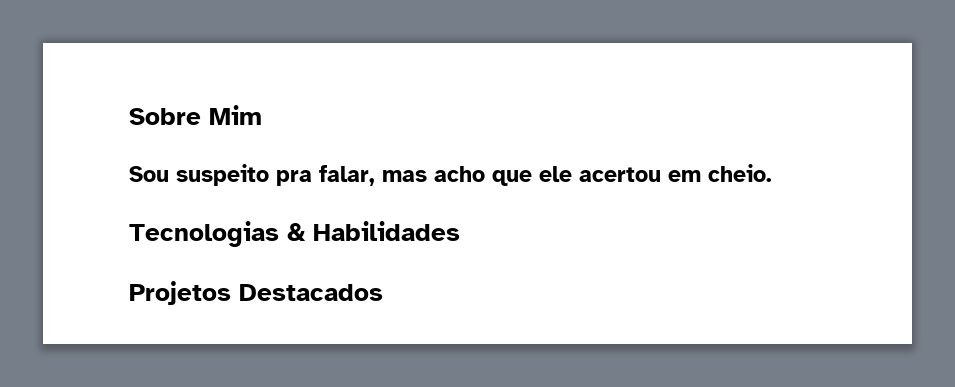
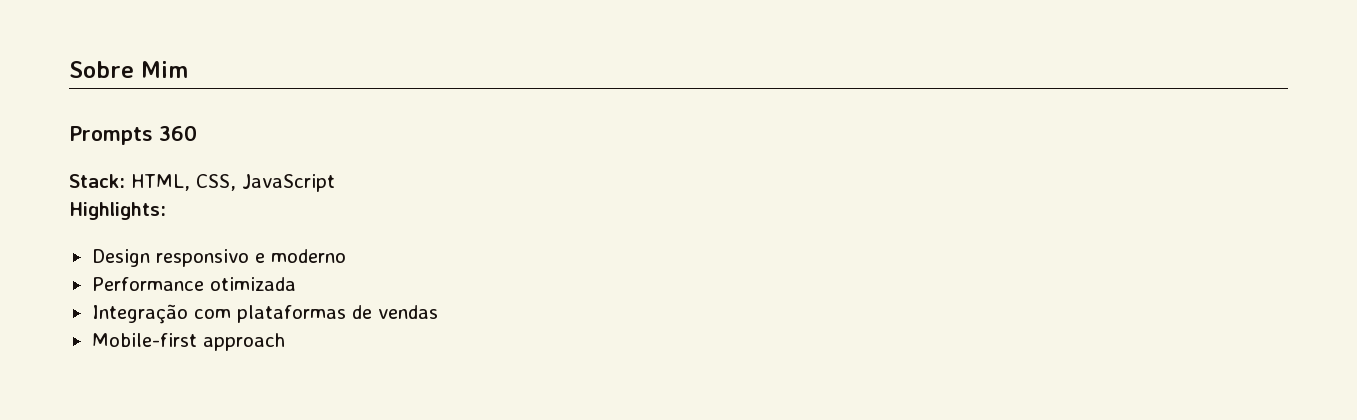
- Sou suspeito pra falar, mas acho que ele acertou em cheio.
- Tecnologias & Habilidades
- Projetos Destacados
+ Prompts 360
+ Stack: HTML, CSS, JavaScript
+ Highlights:
+ Design responsivo e moderno
+ Performance otimizada
+ Integração com plataformas de vendas
+ Mobile-first approach

